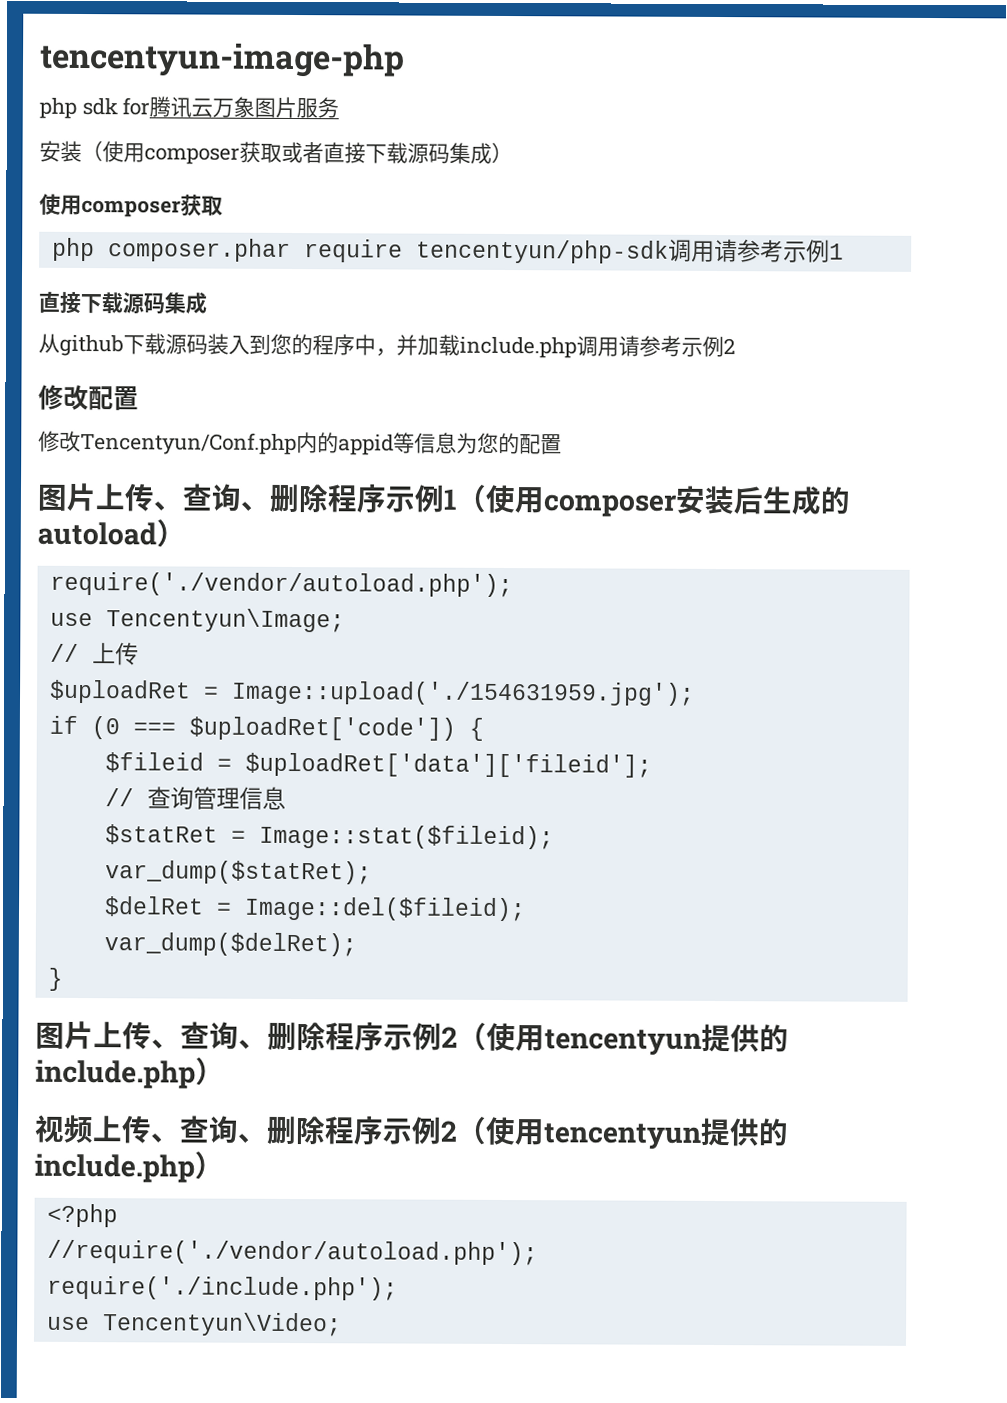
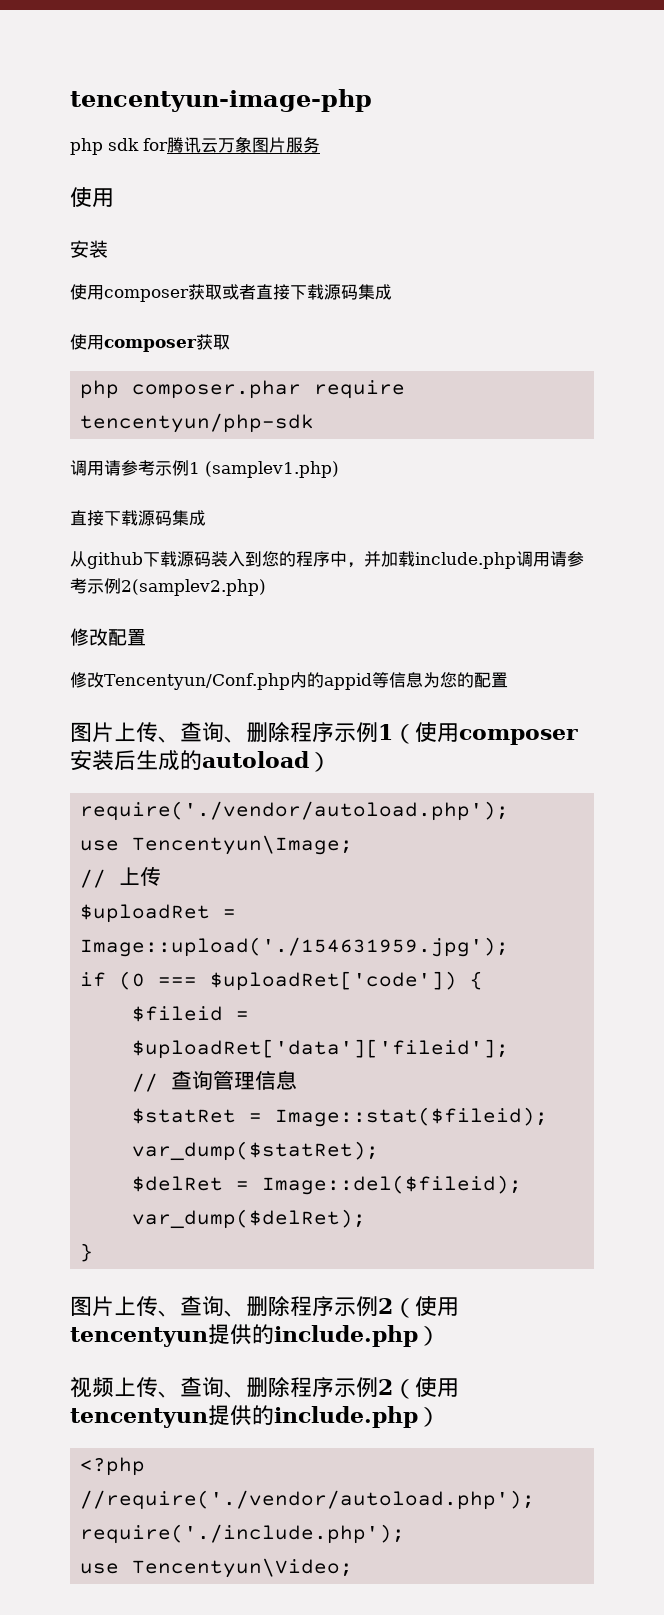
  php sdk for腾讯云万象图片服务
- 安装（使用composer获取或者直接下载源码集成）
+ 使用
+ 安装
+ 使用composer获取或者直接下载源码集成
- php composer.phar require tencentyun/php-sdk调用请参考示例1
+ php composer.phar require tencentyun/php-sdk
+ 调用请参考示例1 (samplev1.php)
- 从github下载源码装入到您的程序中，并加载include.php调用请参考示例2
+ 从github下载源码装入到您的程序中，并加载include.php调用请参考示例2(samplev2.php)

